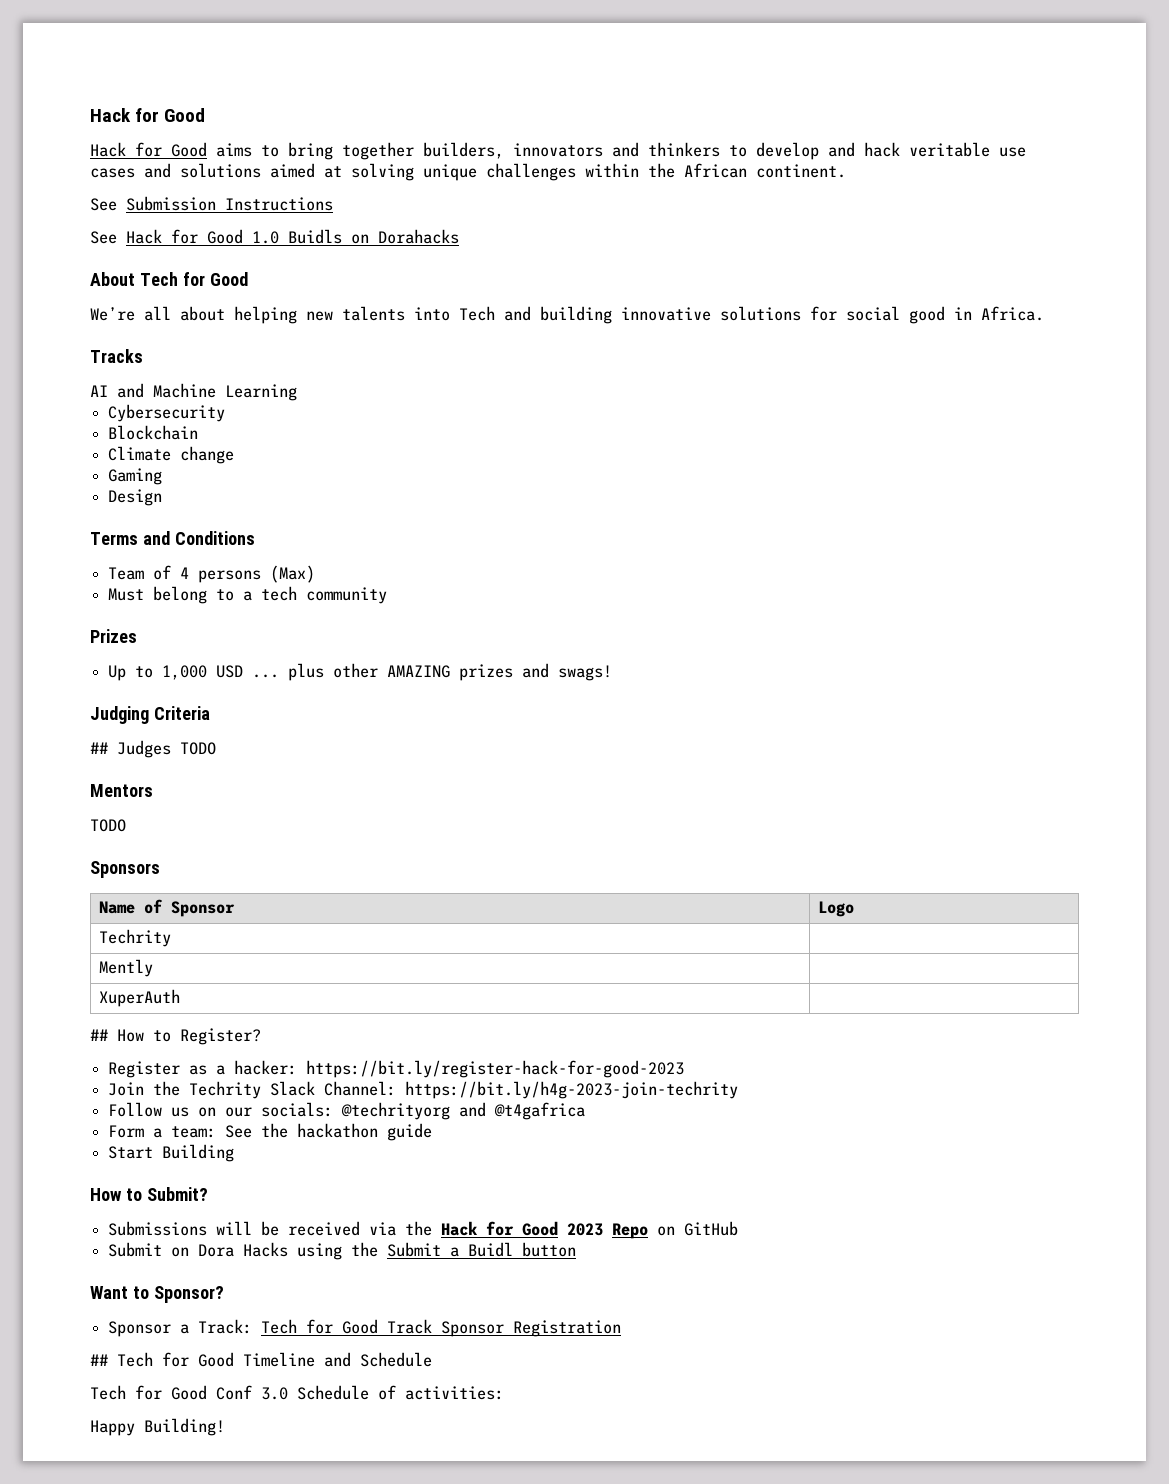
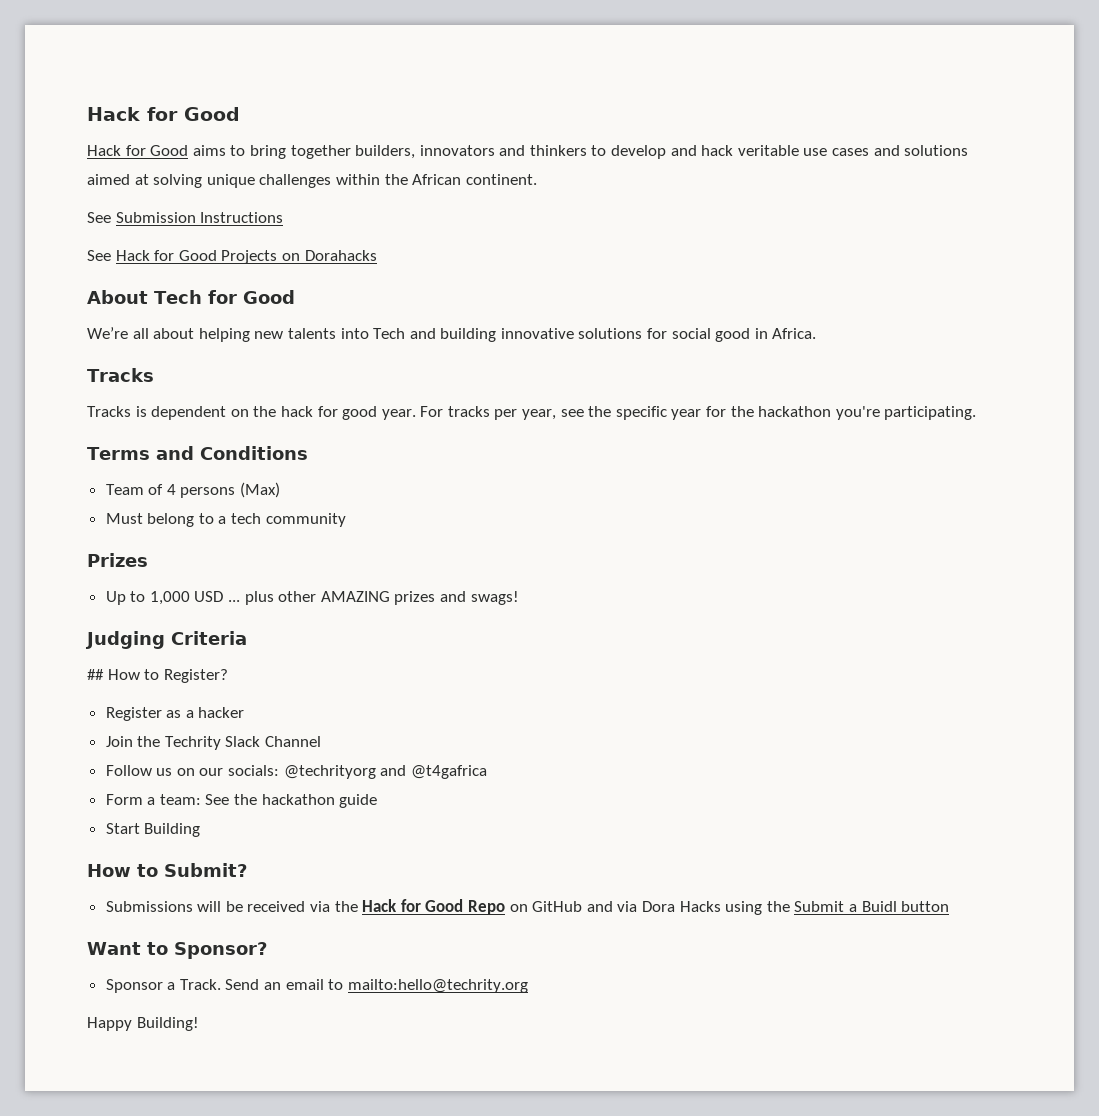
- See Hack for Good 1.0 Buidls on Dorahacks
+ See Hack for Good Projects on Dorahacks
- AI and Machine Learning
- Cybersecurity
- Blockchain
- Climate change
- Gaming
- Design
+ Tracks is dependent on the hack for good year. For tracks per year, see the specific year for the hackathon you're participating.
- ## Judges TODO
- Mentors
- TODO
- Sponsors
- Name of Sponsor | Logo
- Techrity |
- Mently |
- XuperAuth |
- Register as a hacker: https://bit.ly/register-hack-for-good-2023
+ Register as a hacker
- Join the Techrity Slack Channel: https://bit.ly/h4g-2023-join-techrity
+ Join the Techrity Slack Channel
- Submissions will be received via the Hack for Good 2023 Repo on GitHub
- Submit on Dora Hacks using the Submit a Buidl button
+ Submissions will be received via the Hack for Good Repo on GitHub and via Dora Hacks using the Submit a Buidl button
- Sponsor a Track: Tech for Good Track Sponsor Registration
- ## Tech for Good Timeline and Schedule
- Tech for Good Conf 3.0 Schedule of activities:
+ Sponsor a Track. Send an email to mailto:hello@techrity.org

